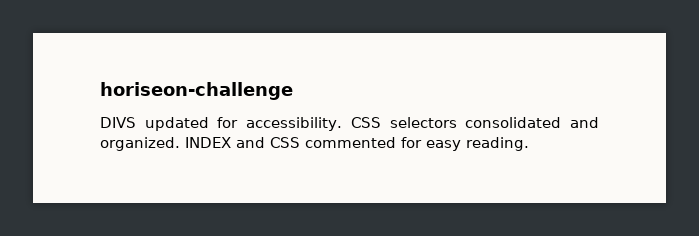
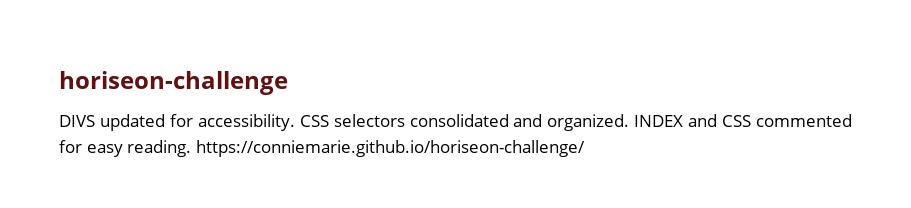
- INDEX and CSS commented for easy reading.
+ INDEX and CSS commented for easy reading. https://conniemarie.github.io/horiseon-challenge/

